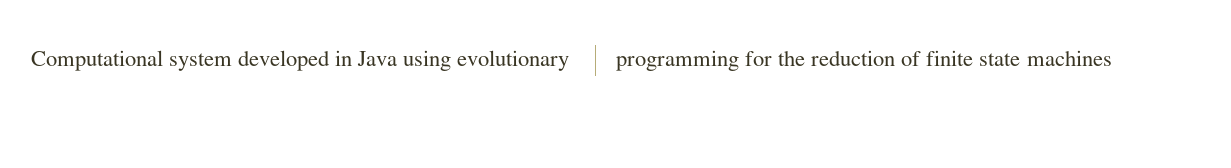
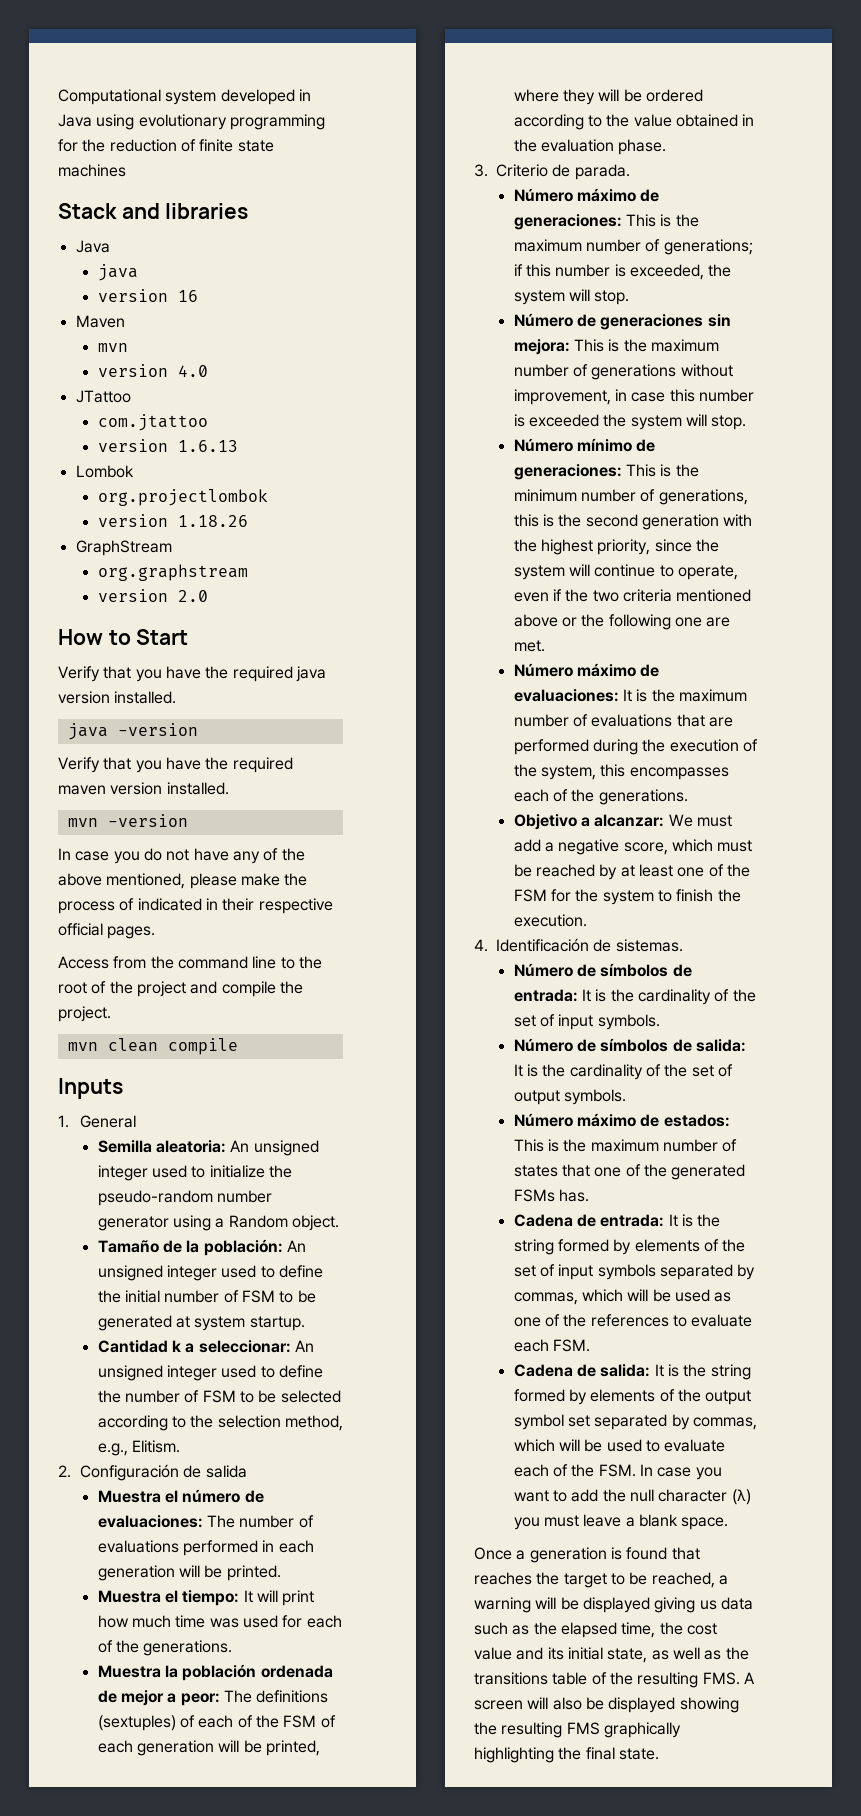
+ Stack and libraries
+ Java
+ java
+ version 16
+ Maven
+ mvn
+ version 4.0
+ JTattoo
+ com.jtattoo
+ version 1.6.13
+ Lombok
+ org.projectlombok
+ version 1.18.26
+ GraphStream
+ org.graphstream
+ version 2.0
+ How to Start
+ Verify that you have the required java version installed.
+ java -version
+ Verify that you have the required maven version installed.
+ mvn -version
+ In case you do not have any of the above mentioned, please make the process of indicated in their respective official pages.
+ Access from the command line to the root of the project and compile the project.
+ mvn clean compile
+ Inputs
+ 1. General
+ Semilla aleatoria: An unsigned integer used to initialize the pseudo-random number generator using a Random object.
+ Tamaño de la población: An unsigned integer used to define the initial number of FSM to be generated at system startup.
+ Cantidad k a seleccionar: An unsigned integer used to define the number of FSM to be selected according to the selection method, e.g., Elitism.
+ 2. Configuración de salida
+ Muestra el número de evaluaciones: The number of evaluations performed in each generation will be printed.
+ Muestra el tiempo: It will print how much time was used for each of the generations.
+ Muestra la población ordenada de mejor a peor: The definitions (sextuples) of each of the FSM of each generation will be printed, where they will be ordered according to the value obtained in the evaluation phase.
+ 3. Criterio de parada.
+ Número máximo de generaciones: This is the maximum number of generations; if this number is exceeded, the system will stop.
+ Número de generaciones sin mejora: This is the maximum number of generations without improvement, in case this number is exceeded the system will stop.
+ Número mínimo de generaciones: This is the minimum number of generations, this is the second generation with the highest priority, since the system will continue to operate, even if the two criteria mentioned above or the following one are met.
+ Número máximo de evaluaciones: It is the maximum number of evaluations that are performed during the execution of the system, this encompasses each of the generations.
+ Objetivo a alcanzar: We must add a negative score, which must be reached by at least one of the FSM for the system to finish the execution.
+ 4. Identificación de sistemas.
+ Número de símbolos de entrada: It is the cardinality of the set of input symbols.
+ Número de símbolos de salida: It is the cardinality of the set of output symbols.
+ Número máximo de estados: This is the maximum number of states that one of the generated FSMs has.
+ Cadena de entrada: It is the string formed by elements of the set of input symbols separated by commas, which will be used as one of the references to evaluate each FSM.
+ Cadena de salida: It is the string formed by elements of the output symbol set separated by commas, which will be used to evaluate each of the FSM. In case you want to add the null character (λ) you must leave a blank space.
+ Once a generation is found that reaches the target to be reached, a warning will be displayed giving us data such as the elapsed time, the cost value and its initial state, as well as the transitions table of the resulting FMS. A screen will also be displayed showing the resulting FMS graphically highlighting the final state.

